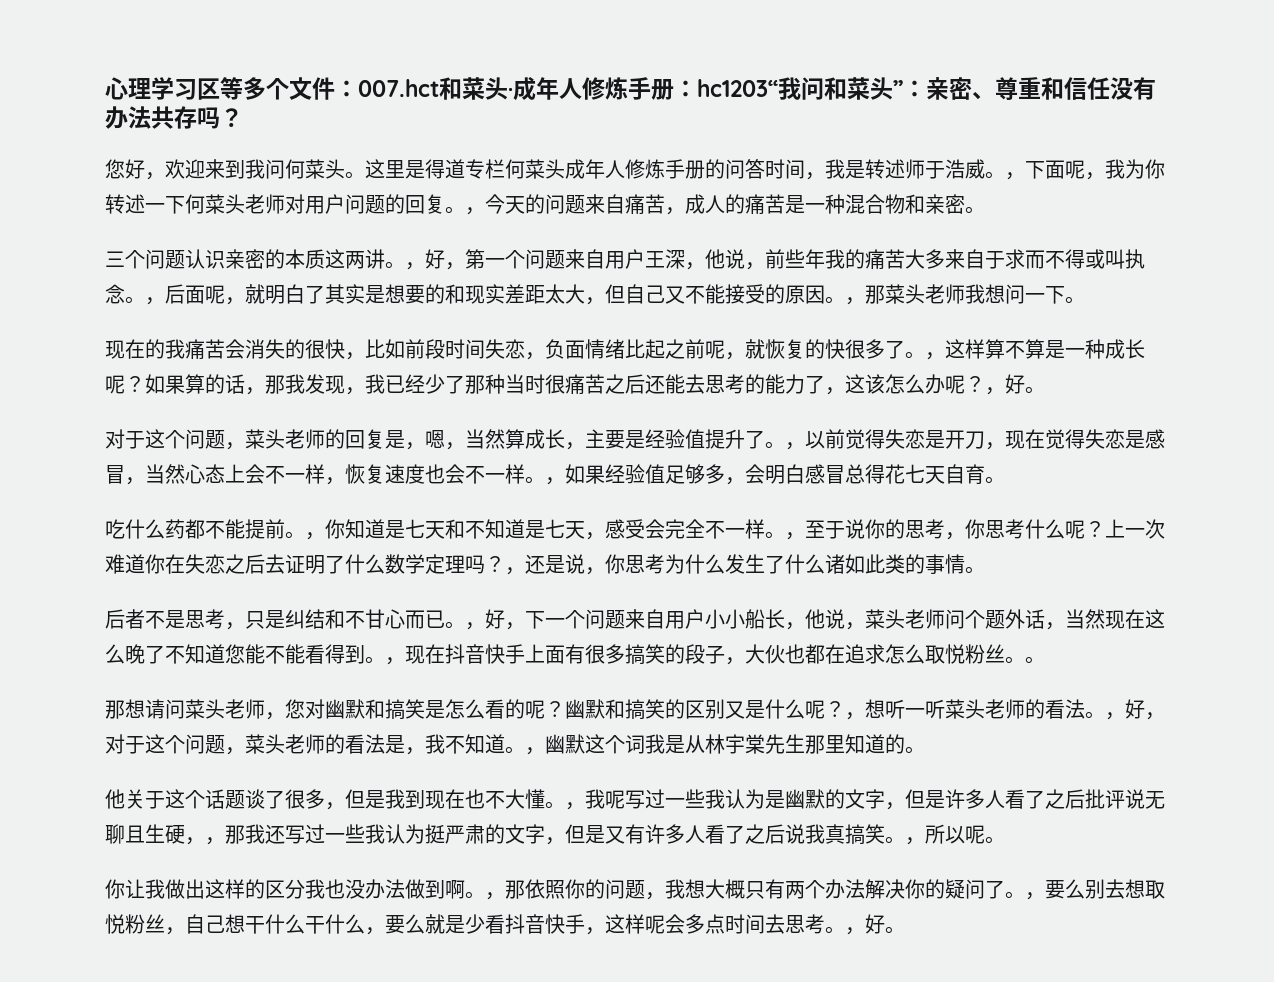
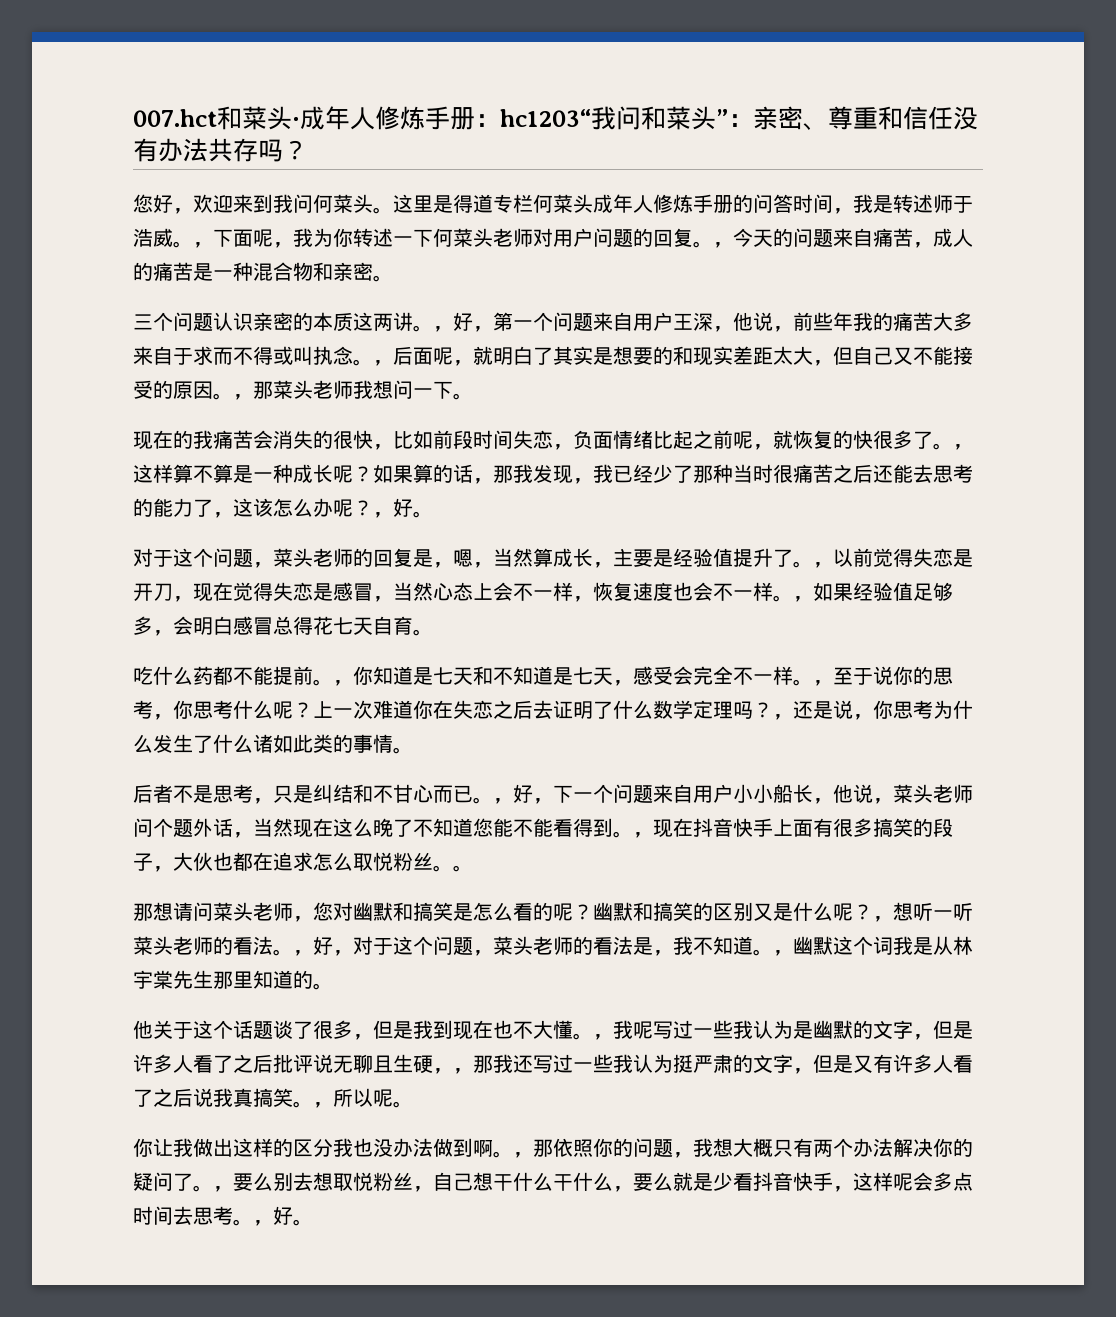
- 心理学习区等多个文件：007.hct和菜头·成年人修炼手册：hc1203“我问和菜头”：亲密、尊重和信任没有办法共存吗？
+ 007.hct和菜头·成年人修炼手册：hc1203“我问和菜头”：亲密、尊重和信任没有办法共存吗？

